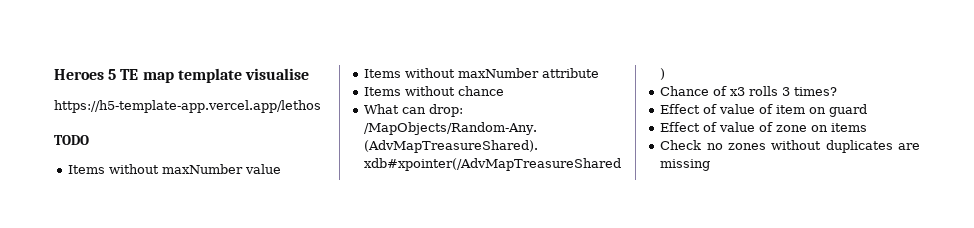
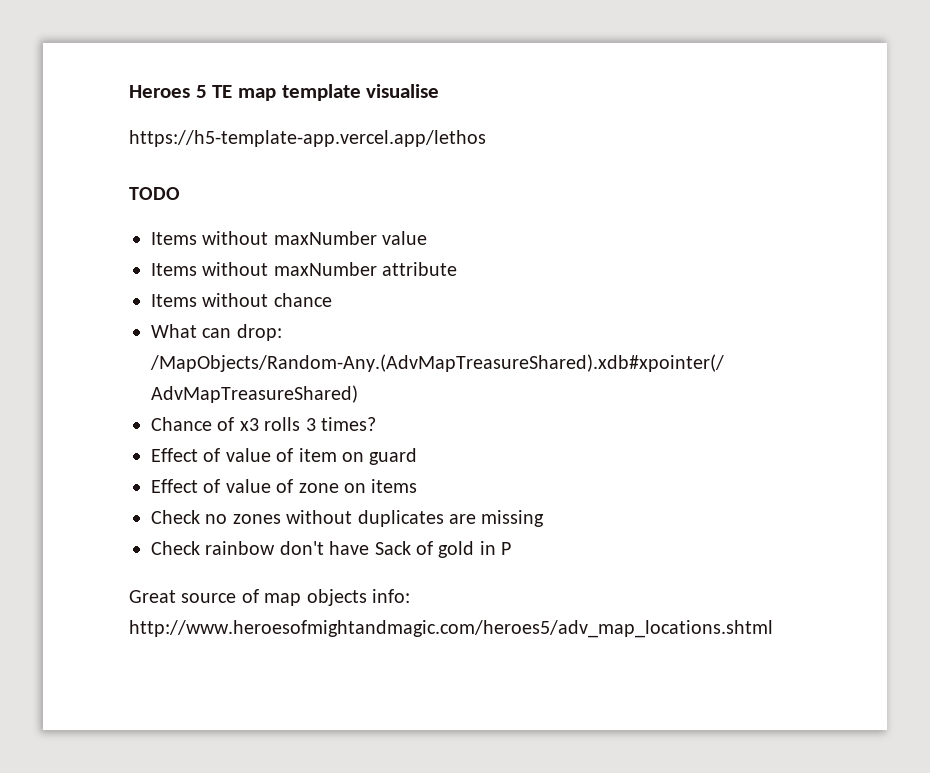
+ Check rainbow don't have Sack of gold in P
+ Great source of map objects info: http://www.heroesofmightandmagic.com/heroes5/adv_map_locations.shtml

